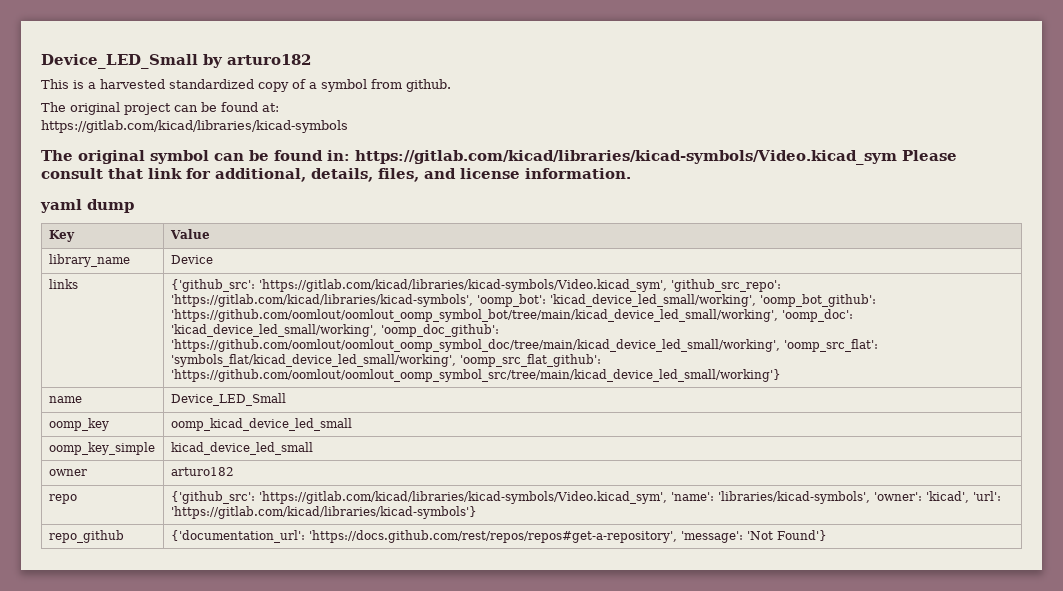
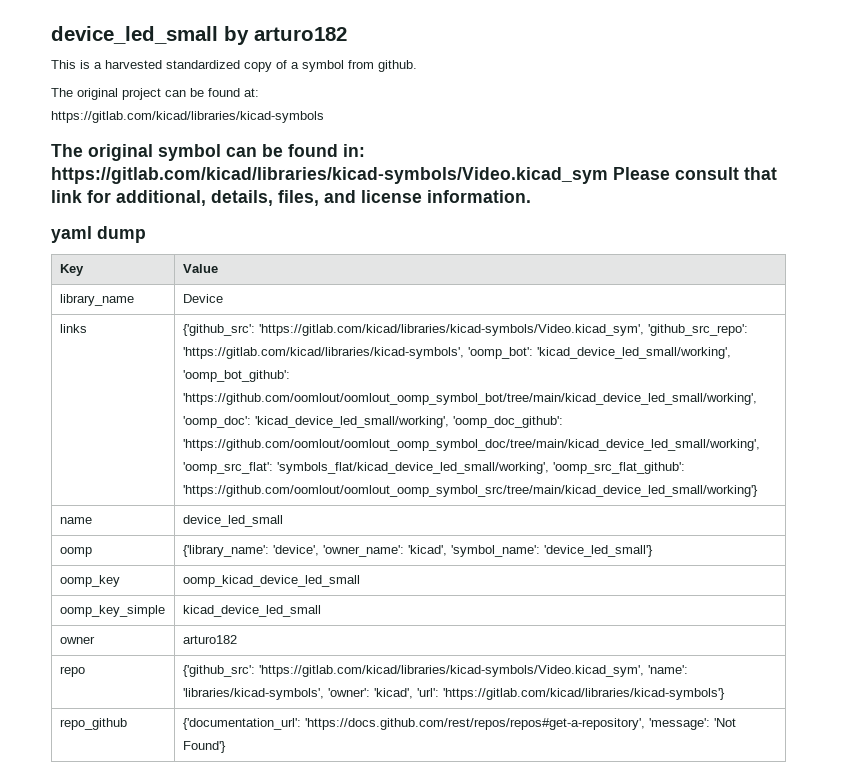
- Device_LED_Small by arturo182
+ device_led_small by arturo182
- name | Device_LED_Small
+ name | device_led_small
+ oomp | {'library_name': 'device', 'owner_name': 'kicad', 'symbol_name': 'device_led_small'}

